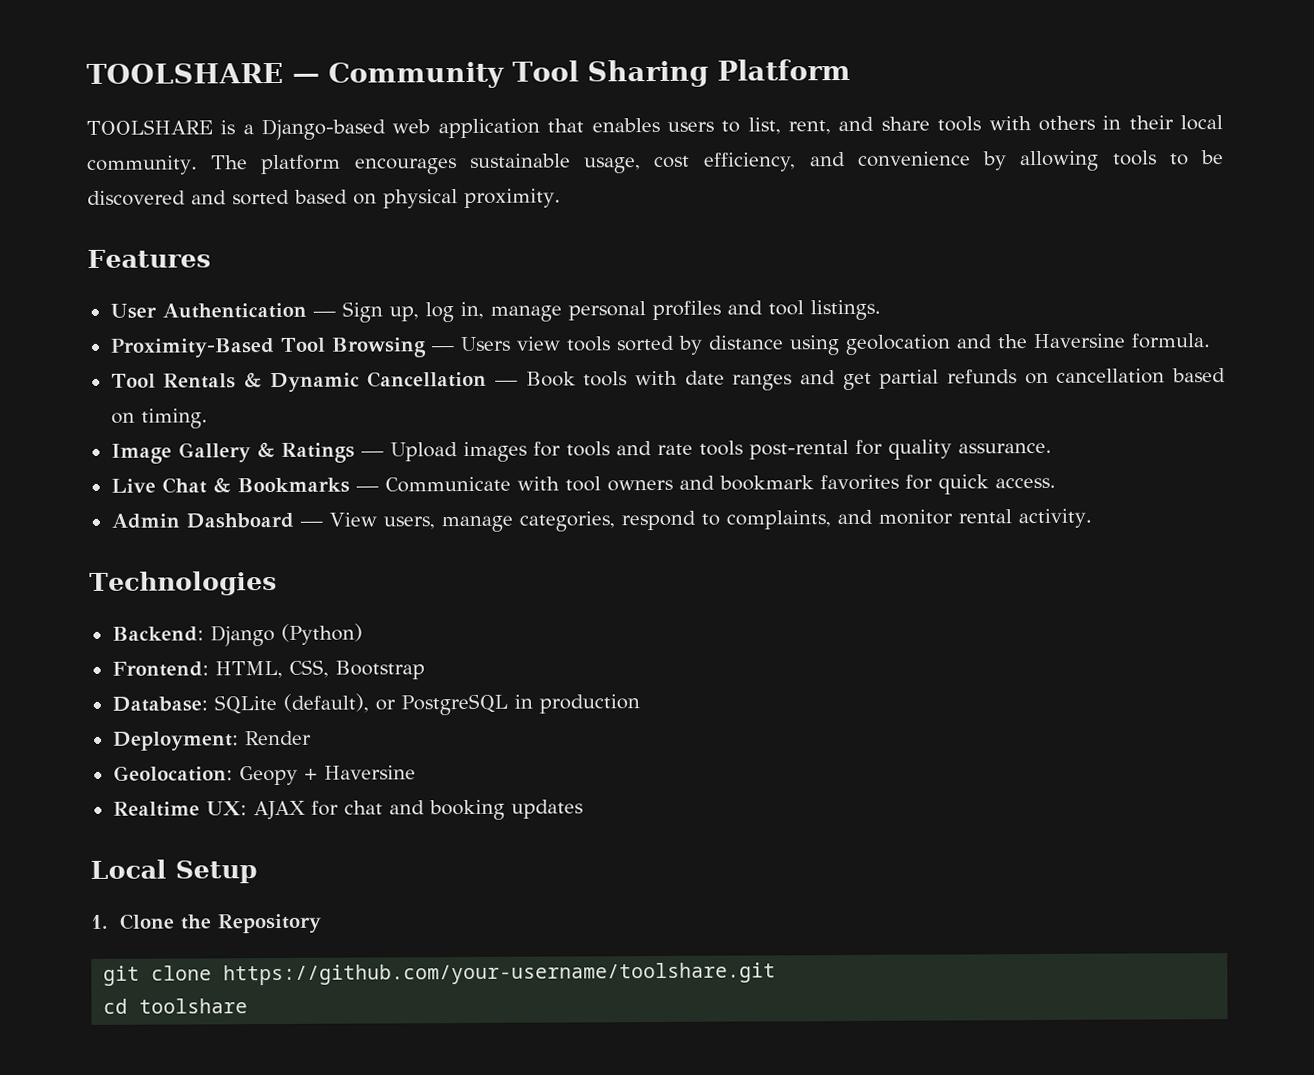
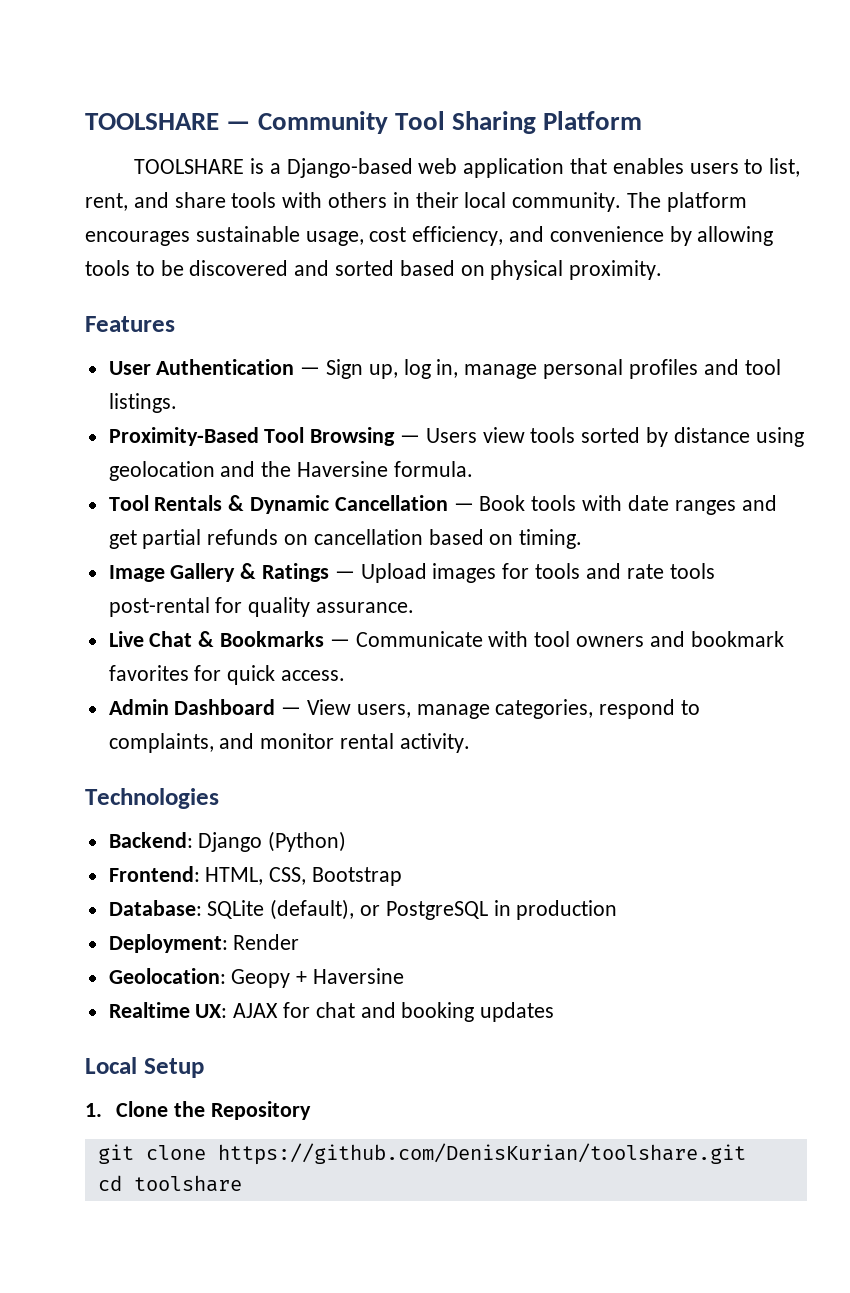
- git clone https://github.com/your-username/toolshare.git
+ git clone https://github.com/DenisKurian/toolshare.git

